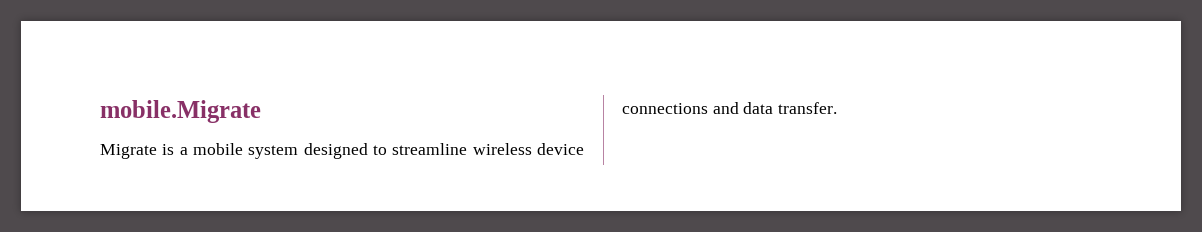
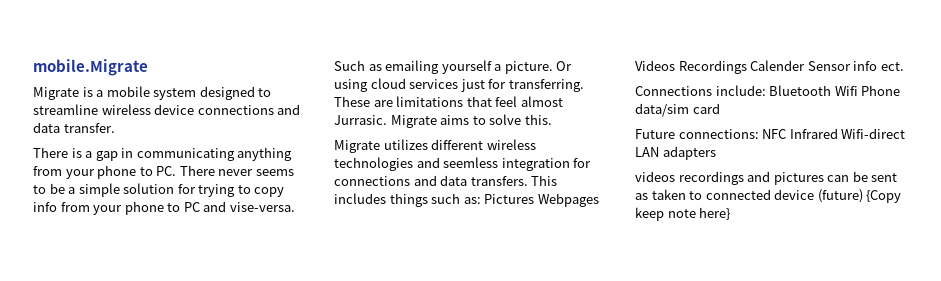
+ There is a gap in communicating anything from your phone to PC. There never seems to be a simple solution for trying to copy info from your phone to PC and vise-versa. Such as emailing yourself a picture. Or using cloud services just for transferring. These are limitations that feel almost Jurrasic. Migrate aims to solve this.
+ Migrate utilizes different wireless technologies and seemless integration for connections and data transfers. This includes things such as: Pictures Webpages Videos Recordings Calender Sensor info ect.
+ Connections include: Bluetooth Wifi Phone data/sim card
+ Future connections: NFC Infrared Wifi-direct LAN adapters
+ videos recordings and pictures can be sent as taken to connected device (future) {Copy keep note here}

